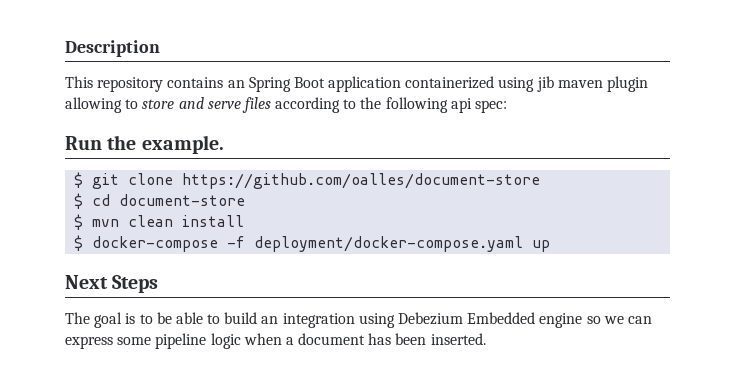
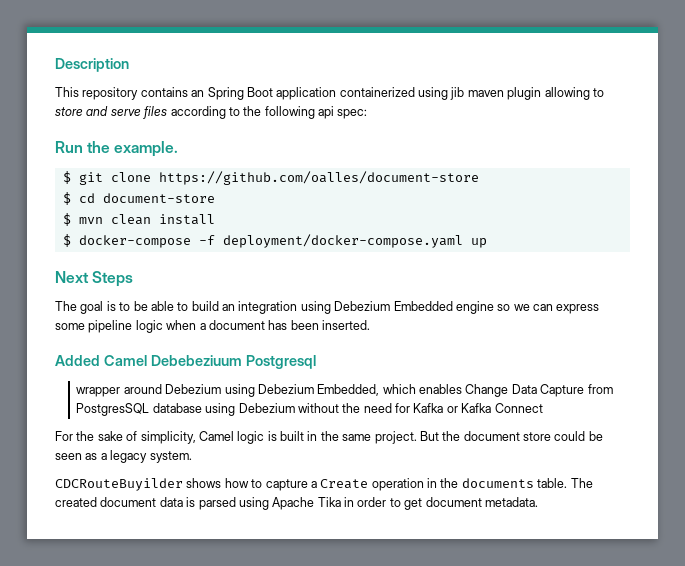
+ Added Camel Debebeziuum Postgresql
+ wrapper around Debezium using Debezium Embedded, which enables Change Data Capture from PostgresSQL database using Debezium without the need for Kafka or Kafka Connect
+ For the sake of simplicity, Camel logic is built in the same project. But the document store could be seen as a legacy system.
+ CDCRouteBuyilder shows how to capture a Create operation in the documents table. The created document data is parsed using Apache Tika in order to get document metadata.

